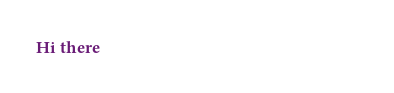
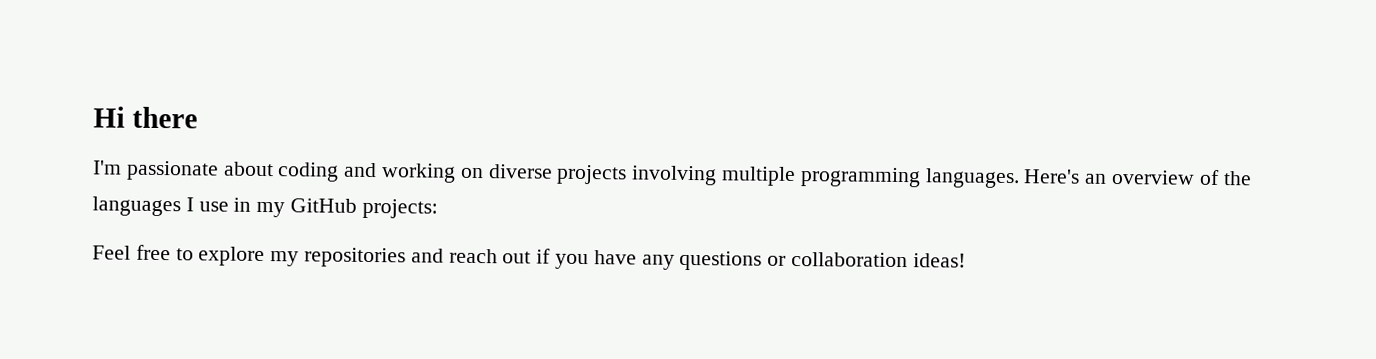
+ I'm passionate about coding and working on diverse projects involving multiple programming languages. Here's an overview of the languages I use in my GitHub projects:
+ Feel free to explore my repositories and reach out if you have any questions or collaboration ideas!

